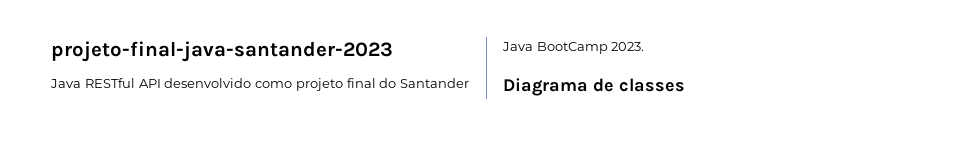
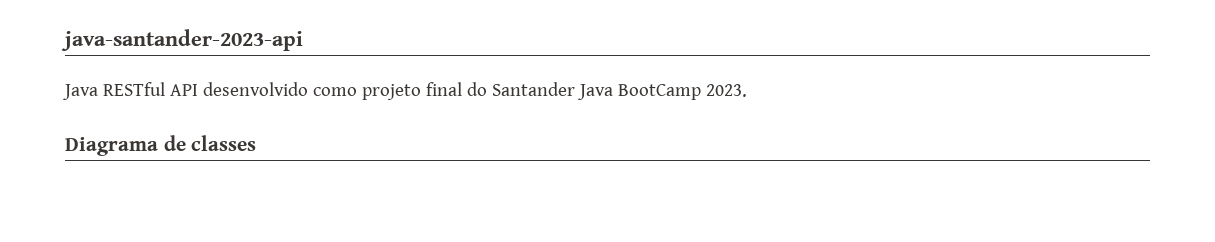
- projeto-final-java-santander-2023
+ java-santander-2023-api

